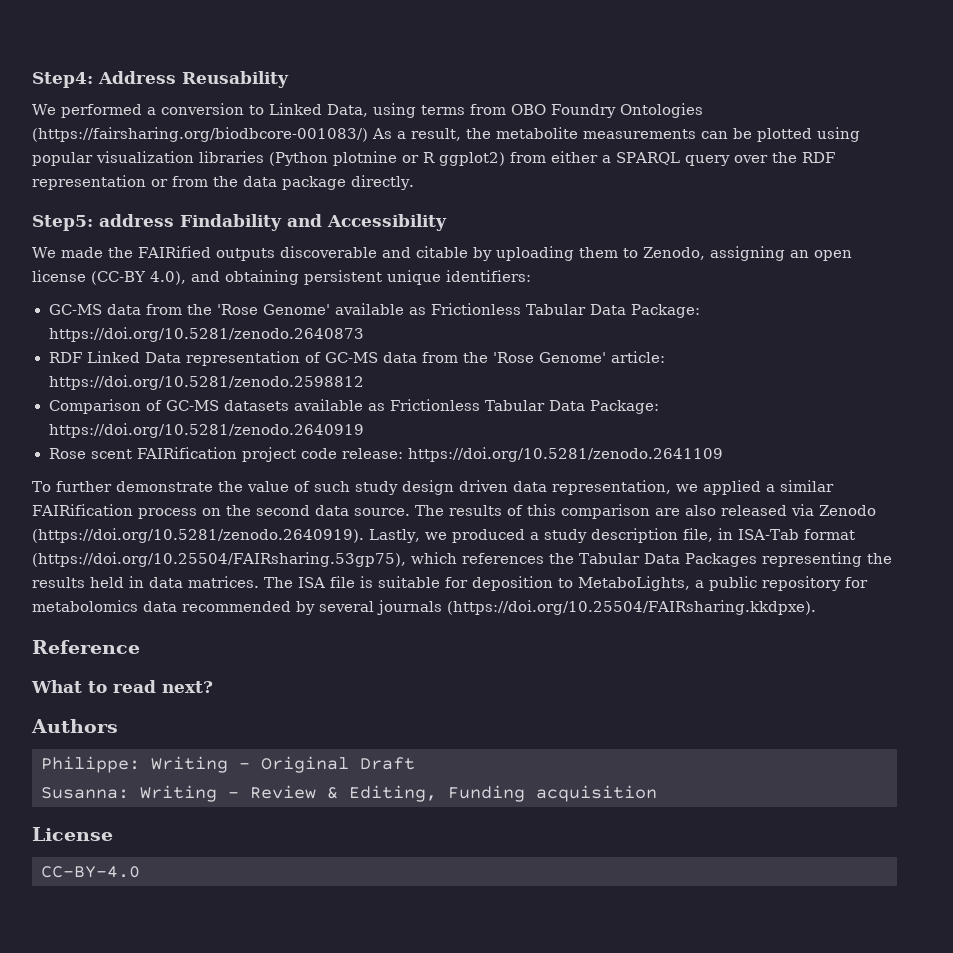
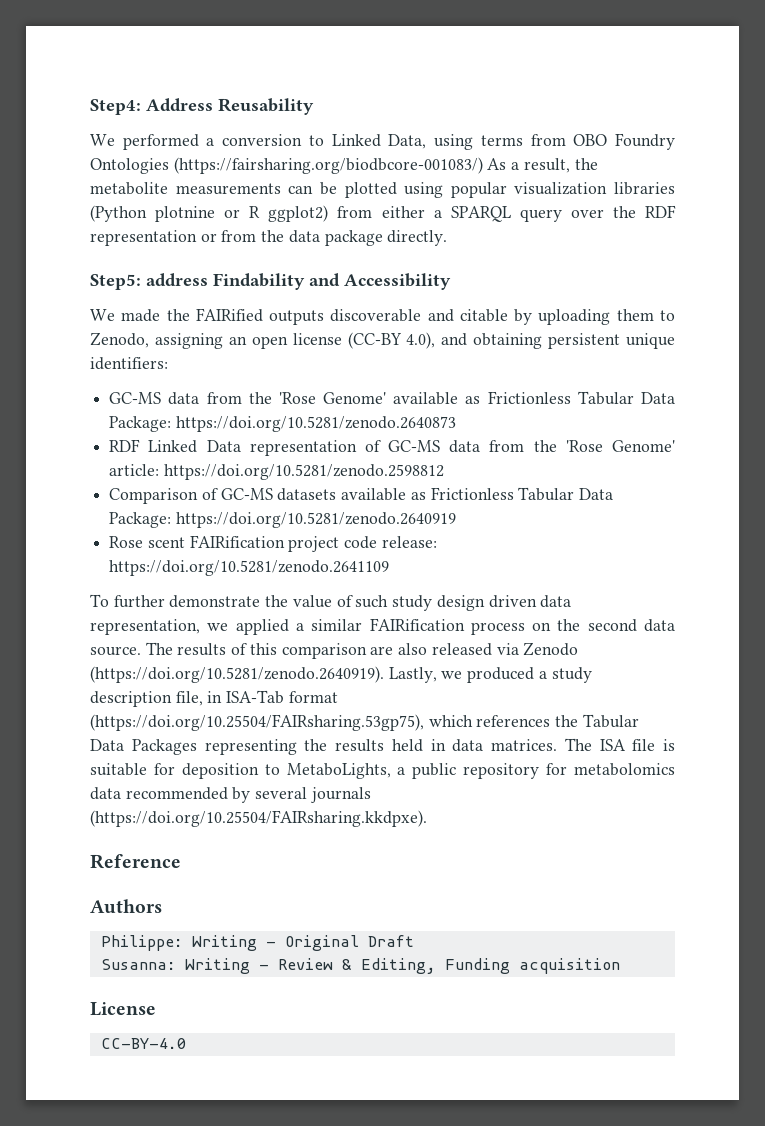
- What to read next?

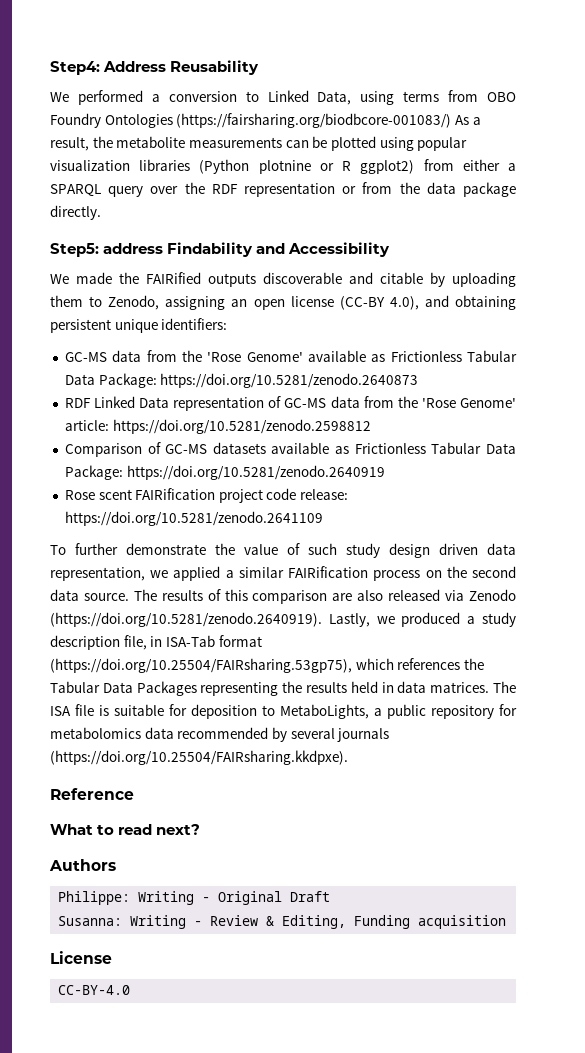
+ What to read next?

